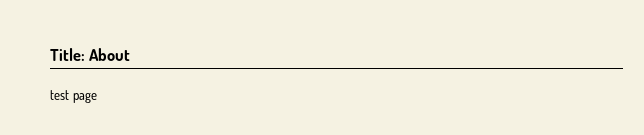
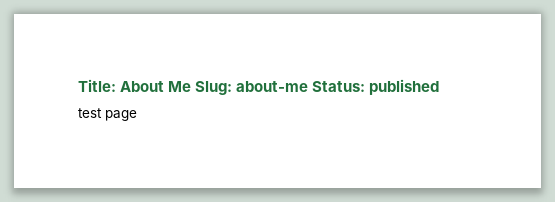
- Title: About
+ Title: About Me Slug: about-me Status: published

